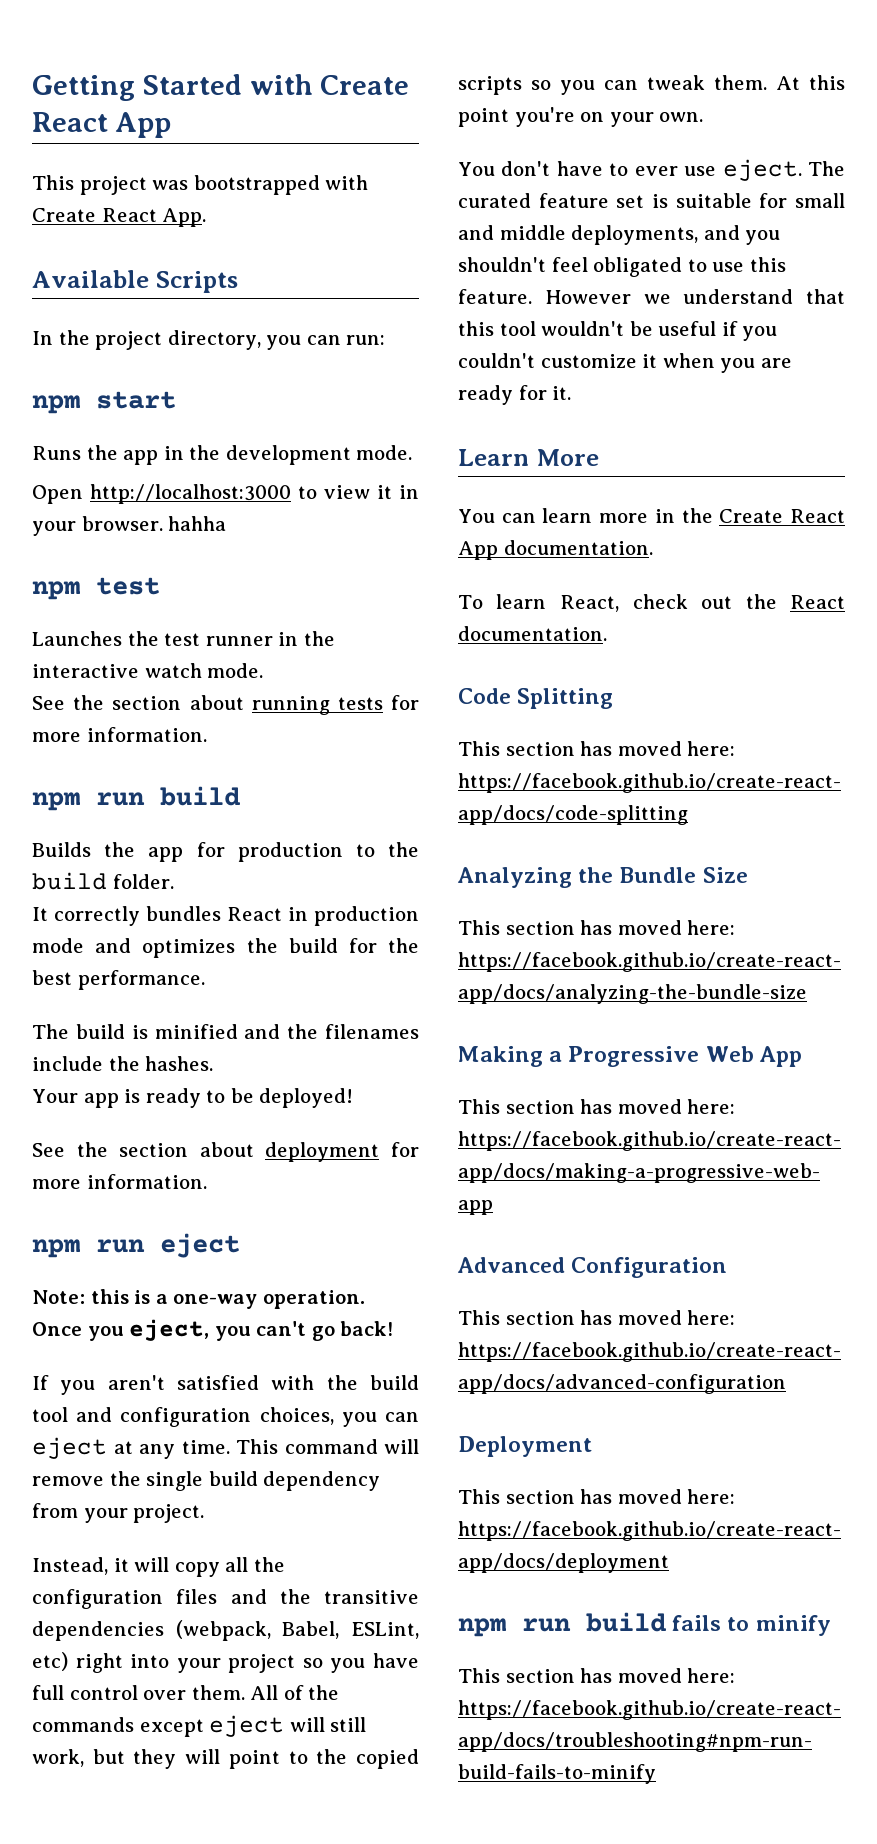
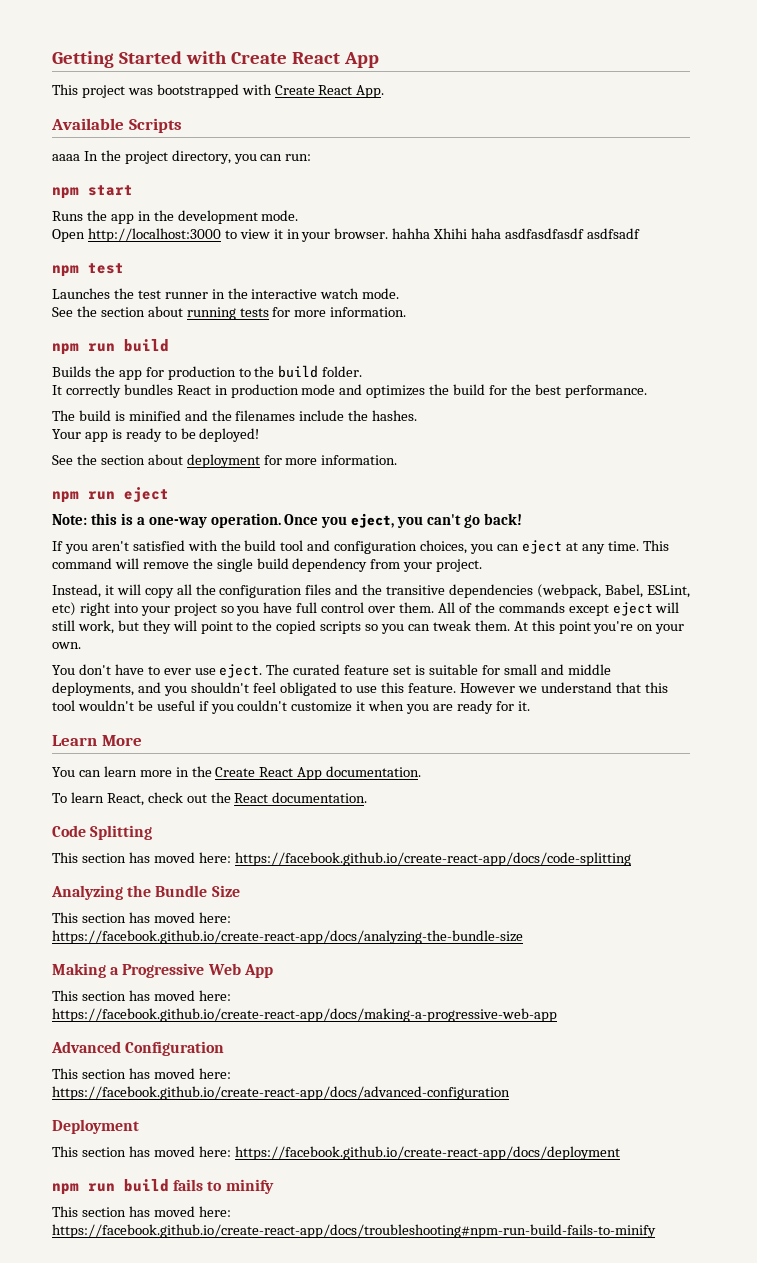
- In the project directory, you can run:
+ aaaa In the project directory, you can run:
- Open http://localhost:3000 to view it in your browser. hahha
+ Open http://localhost:3000 to view it in your browser. hahha Xhihi haha asdfasdfasdf asdfsadf

